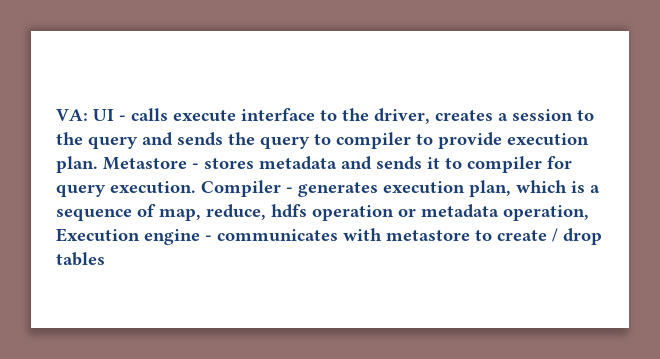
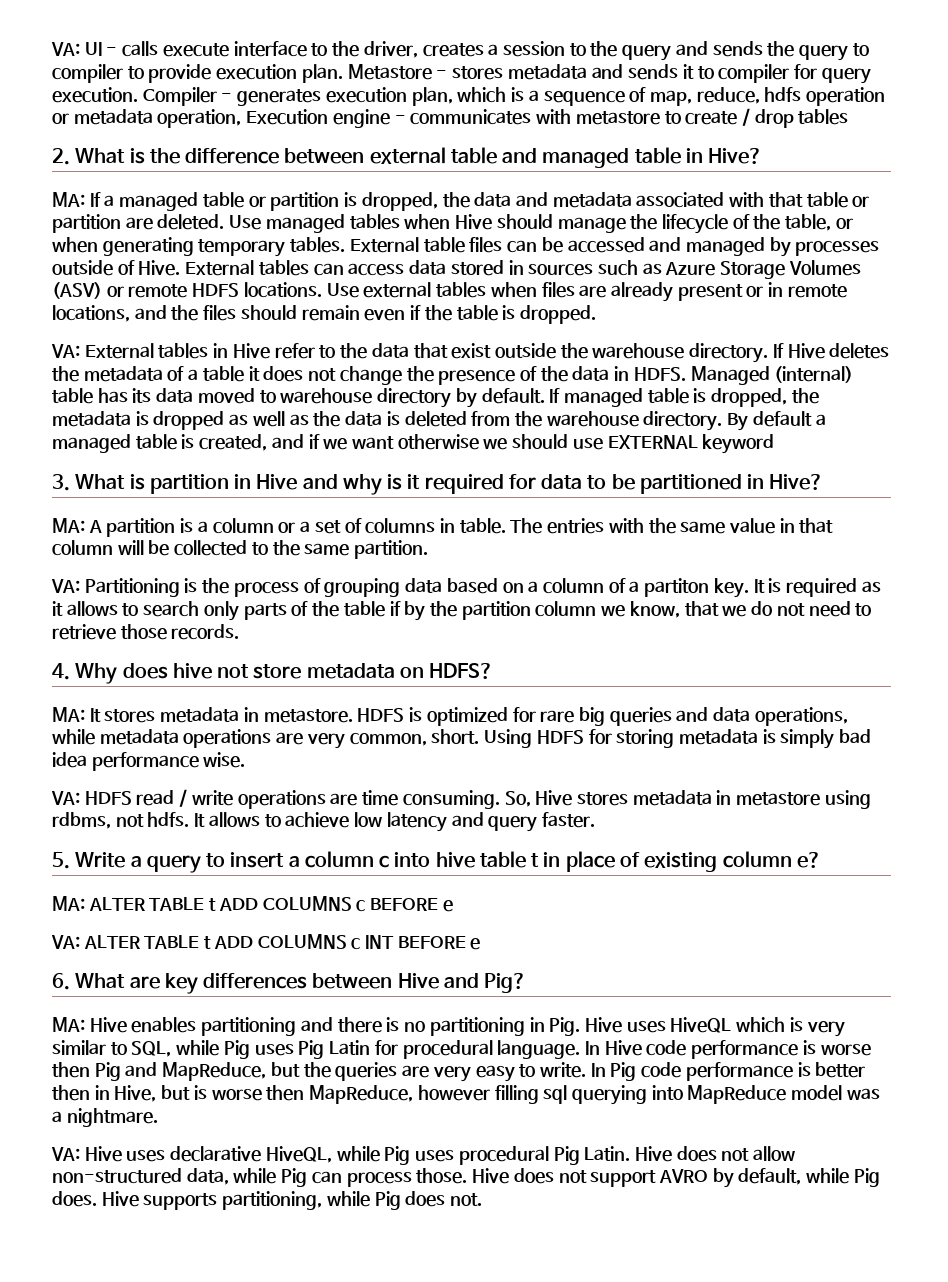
+ 2. What is the difference between external table and managed table in Hive?
+ MA: If a managed table or partition is dropped, the data and metadata associated with that table or partition are deleted. Use managed tables when Hive should manage the lifecycle of the table, or when generating temporary tables. External table files can be accessed and managed by processes outside of Hive. External tables can access data stored in sources such as Azure Storage Volumes (ASV) or remote HDFS locations. Use external tables when files are already present or in remote locations, and the files should remain even if the table is dropped.
+ VA: External tables in Hive refer to the data that exist outside the warehouse directory. If Hive deletes the metadata of a table it does not change the presence of the data in HDFS. Managed (internal) table has its data moved to warehouse directory by default. If managed table is dropped, the metadata is dropped as well as the data is deleted from the warehouse directory. By default a managed table is created, and if we want otherwise we should use EXTERNAL keyword
+ 3. What is partition in Hive and why is it required for data to be partitioned in Hive?
+ MA: A partition is a column or a set of columns in table. The entries with the same value in that column will be collected to the same partition.
+ VA: Partitioning is the process of grouping data based on a column of a partiton key. It is required as it allows to search only parts of the table if by the partition column we know, that we do not need to retrieve those records.
+ 4. Why does hive not store metadata on HDFS?
+ MA: It stores metadata in metastore. HDFS is optimized for rare big queries and data operations, while metadata operations are very common, short. Using HDFS for storing metadata is simply bad idea performance wise.
+ VA: HDFS read / write operations are time consuming. So, Hive stores metadata in metastore using rdbms, not hdfs. It allows to achieve low latency and query faster.
+ 5. Write a query to insert a column c into hive table t in place of existing column e?
+ MA: ALTER TABLE t ADD COLUMNS c BEFORE e
+ VA: ALTER TABLE t ADD COLUMNS c INT BEFORE e
+ 6. What are key differences between Hive and Pig?
+ MA: Hive enables partitioning and there is no partitioning in Pig. Hive uses HiveQL which is very similar to SQL, while Pig uses Pig Latin for procedural language. In Hive code performance is worse then Pig and MapReduce, but the queries are very easy to write. In Pig code performance is better then in Hive, but is worse then MapReduce, however filling sql querying into MapReduce model was a nightmare.
+ VA: Hive uses declarative HiveQL, while Pig uses procedural Pig Latin. Hive does not allow non-structured data, while Pig can process those. Hive does not support AVRO by default, while Pig does. Hive supports partitioning, while Pig does not.

